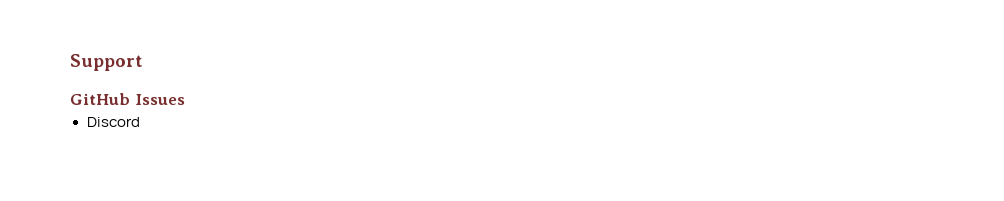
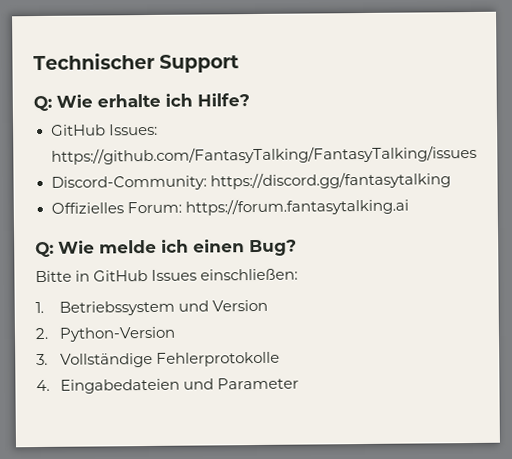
- Support
+ Technischer Support
- GitHub Issues
- Discord
+ Q: Wie erhalte ich Hilfe?
+ GitHub Issues: https://github.com/FantasyTalking/FantasyTalking/issues
+ Discord-Community: https://discord.gg/fantasytalking
+ Offizielles Forum: https://forum.fantasytalking.ai
+ Q: Wie melde ich einen Bug?
+ Bitte in GitHub Issues einschließen:
+ 1. Betriebssystem und Version
+ 2. Python-Version
+ 3. Vollständige Fehlerprotokolle
+ 4. Eingabedateien und Parameter

